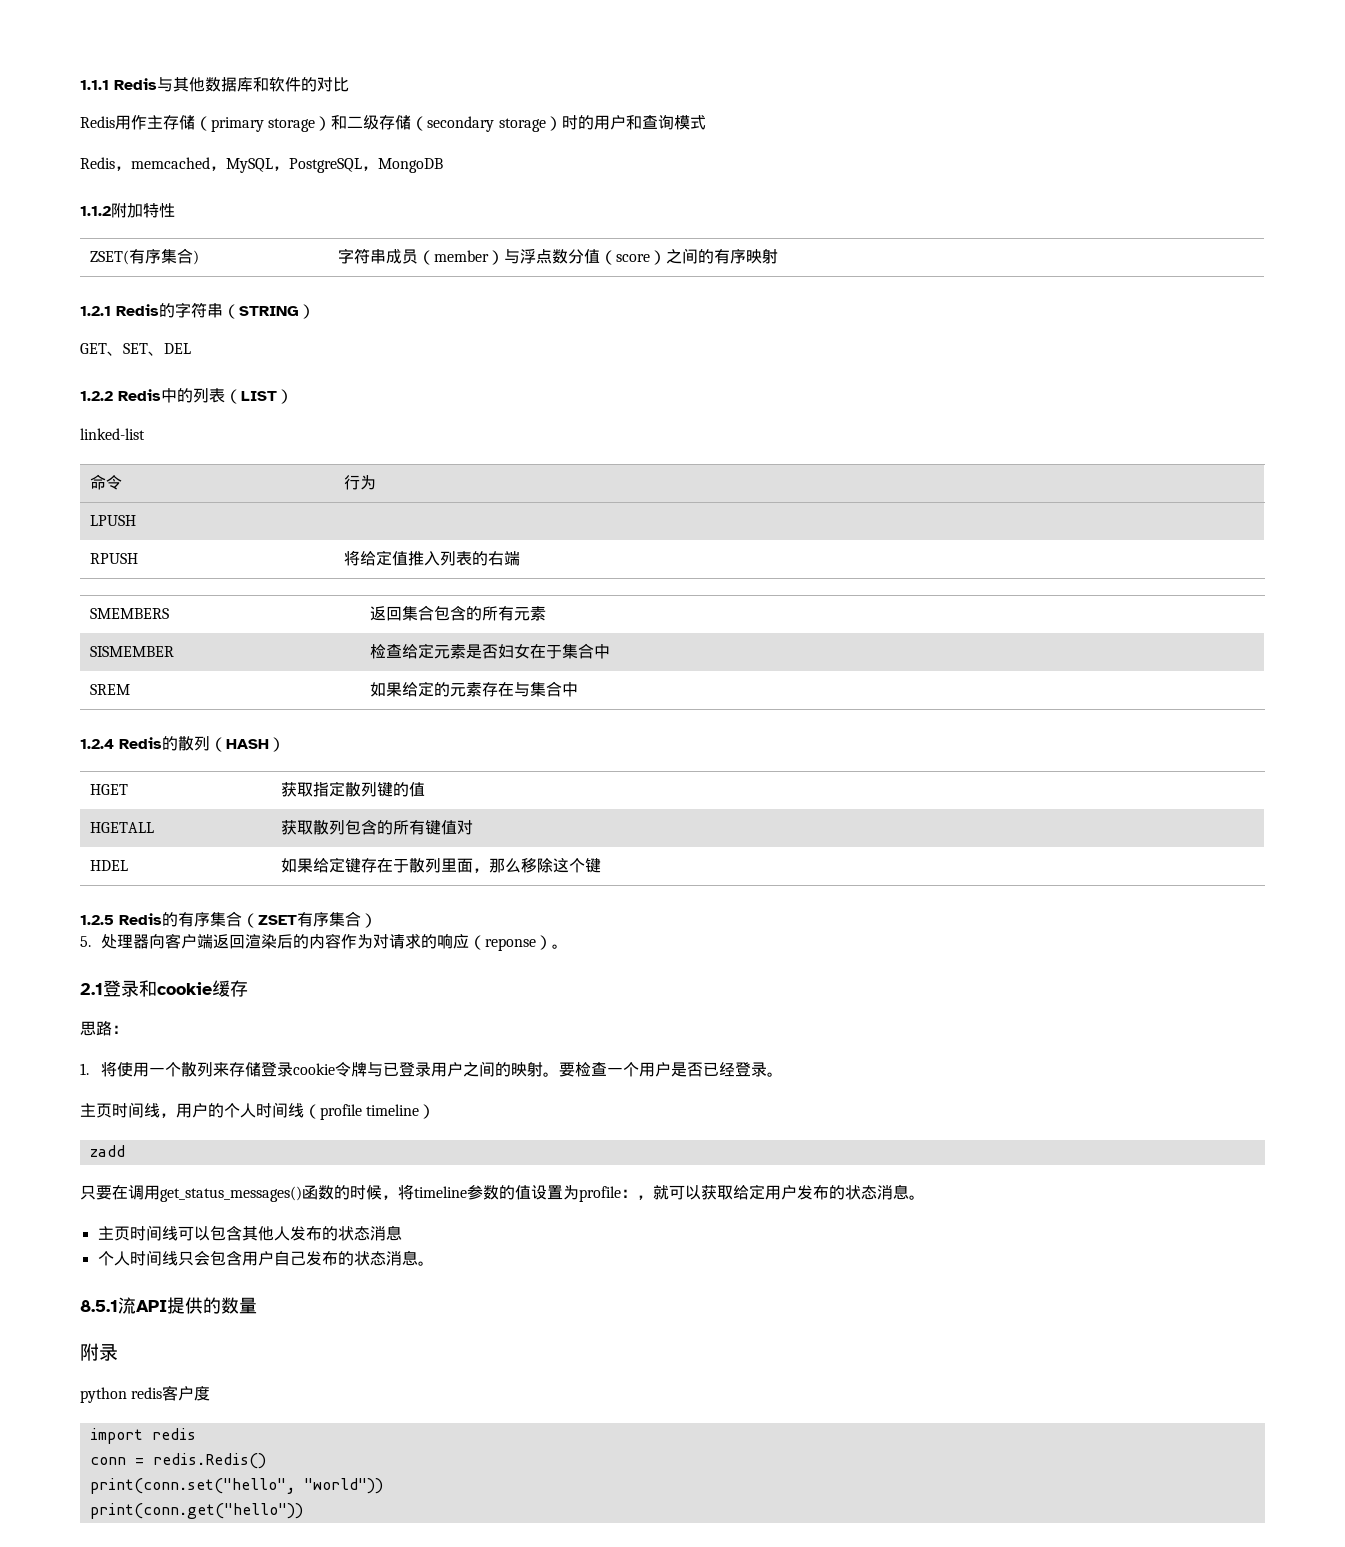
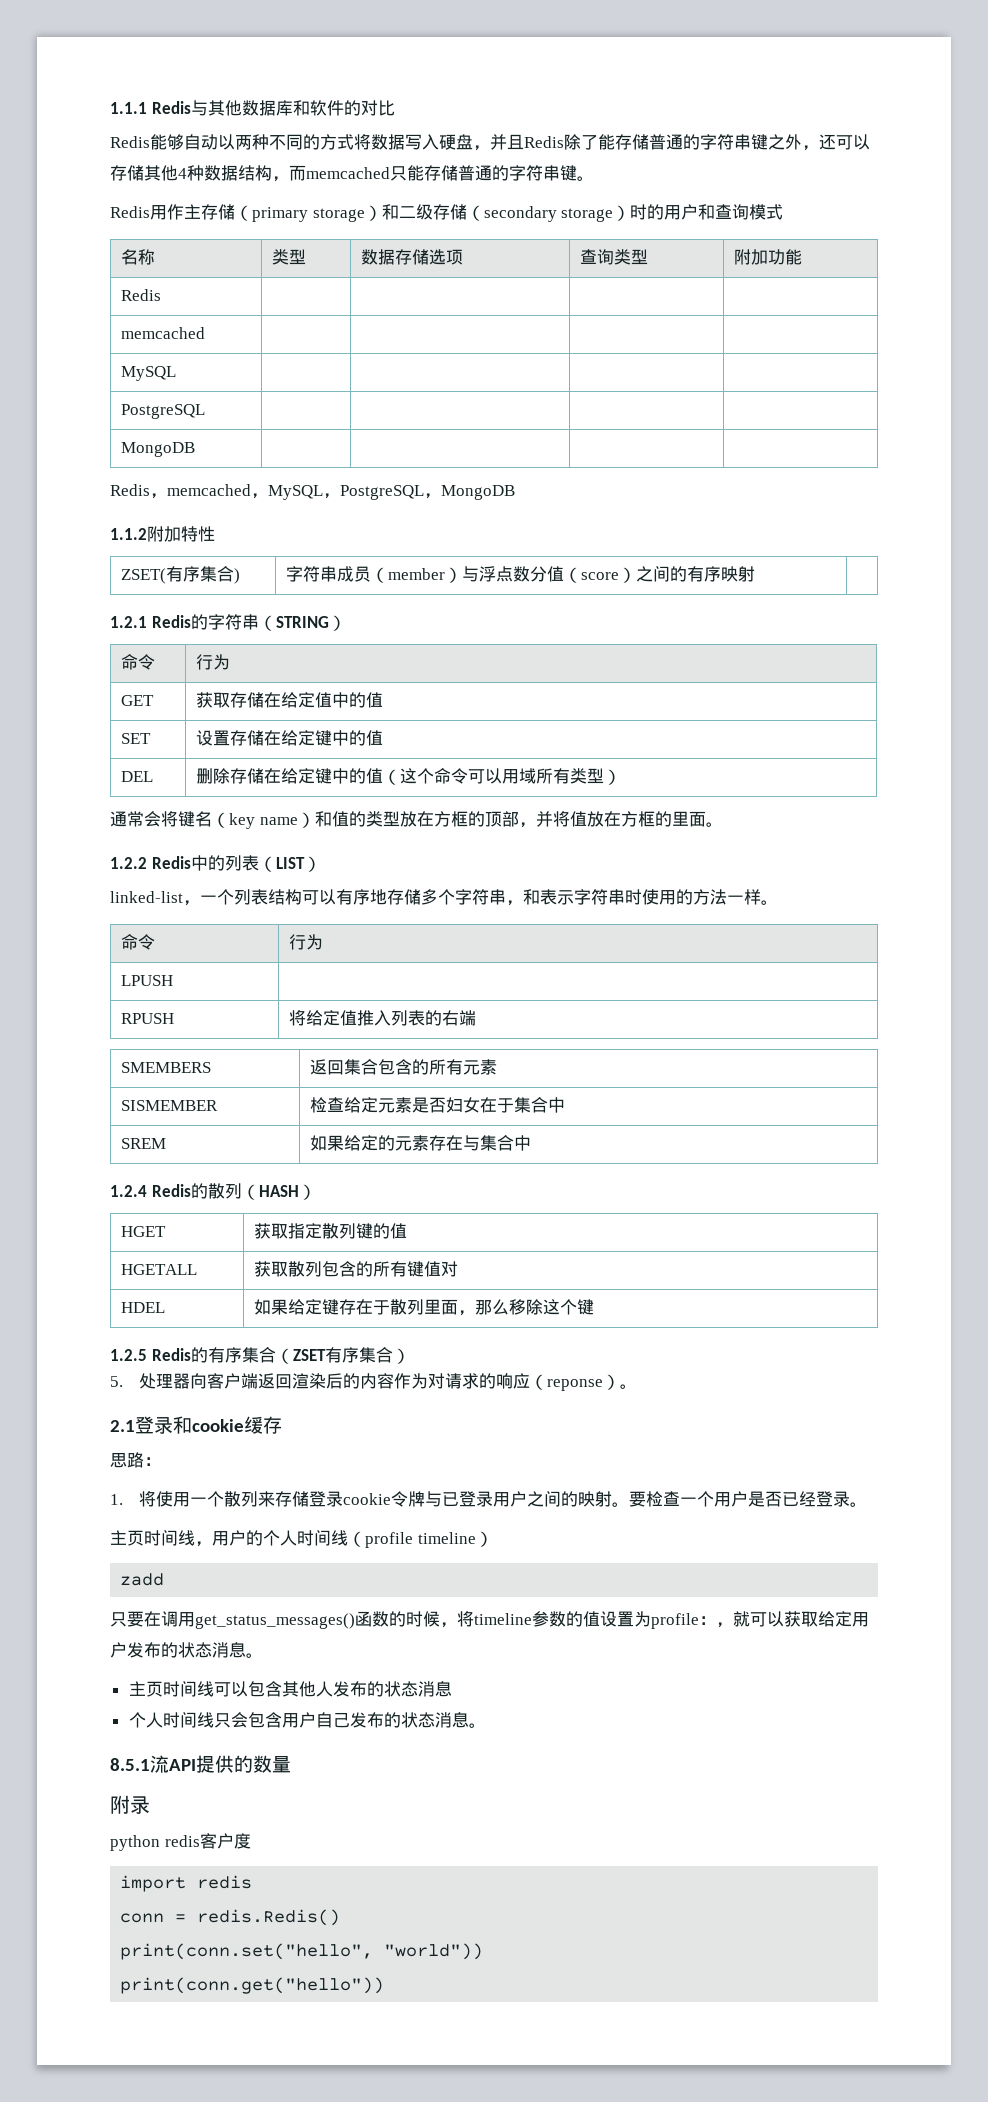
+ Redis能够自动以两种不同的方式将数据写入硬盘，并且Redis除了能存储普通的字符串键之外，还可以存储其他4种数据结构，而memcached只能存储普通的字符串键。
+ 名称 | 类型 | 数据存储选项 | 查询类型 | 附加功能
+ Redis | | | |
+ memcached | | | |
+ MySQL | | | |
+ PostgreSQL | | | |
+ MongoDB | | | |
  1.2.1 Redis的字符串（STRING）
- GET、SET、DEL
+ 命令 | 行为
+ GET | 获取存储在给定值中的值
+ SET | 设置存储在给定键中的值
+ DEL | 删除存储在给定键中的值（这个命令可以用域所有类型）
+ 通常会将键名（key name）和值的类型放在方框的顶部，并将值放在方框的里面。
- linked-list
+ linked-list，一个列表结构可以有序地存储多个字符串，和表示字符串时使用的方法一样。

